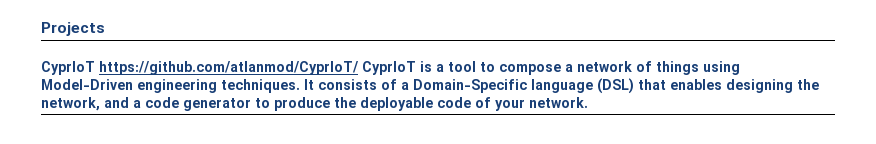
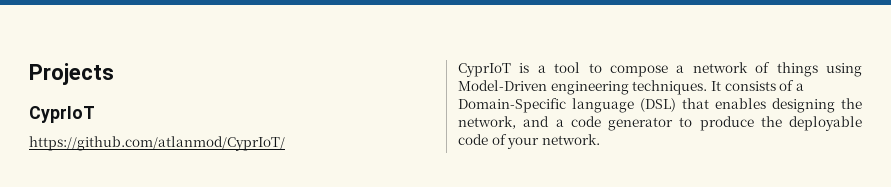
  Projects
- CyprIoT https://github.com/atlanmod/CyprIoT/ CyprIoT is a tool to compose a network of things using Model-Driven engineering techniques.
+ CyprIoT
+ https://github.com/atlanmod/CyprIoT/
+ CyprIoT is a tool to compose a network of things using Model-Driven engineering techniques.

